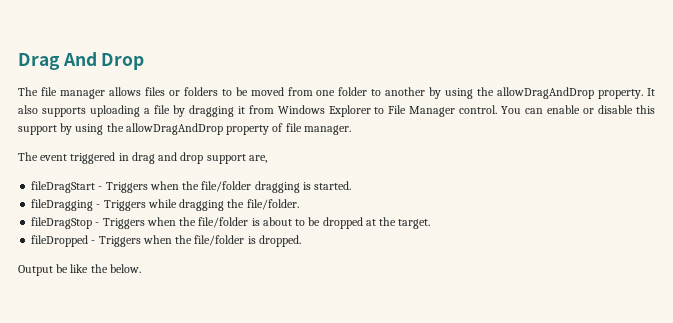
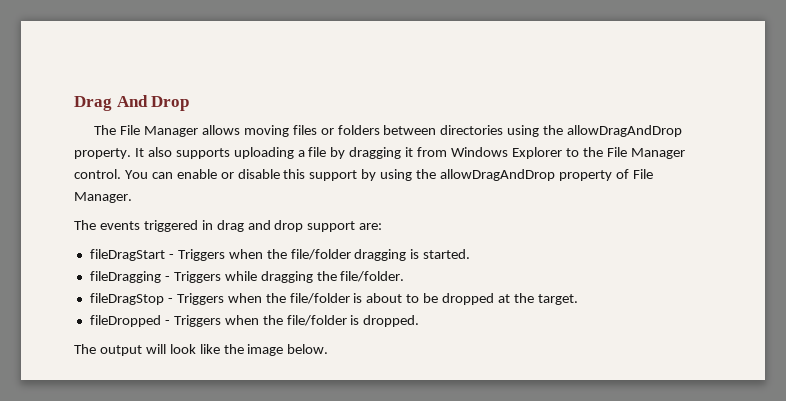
- The file manager allows files or folders to be moved from one folder to another by using the allowDragAndDrop property.
+ The File Manager allows moving files or folders between directories using the allowDragAndDrop property.
- It also supports uploading a file by dragging it from Windows Explorer to File Manager control.
+ It also supports uploading a file by dragging it from Windows Explorer to the File Manager control.
- You can enable or disable this support by using the allowDragAndDrop property of file manager.
- The event triggered in drag and drop support are,
+ You can enable or disable this support by using the allowDragAndDrop property of File Manager.
+ The events triggered in drag and drop support are:
- Output be like the below.
+ The output will look like the image below.

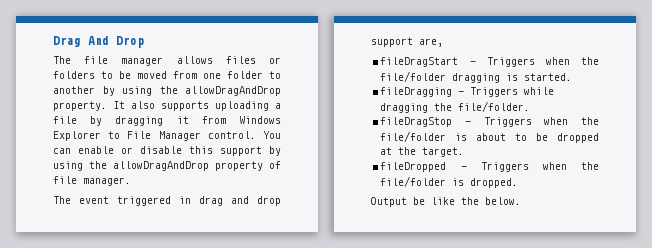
- The File Manager allows moving files or folders between directories using the allowDragAndDrop property.
+ The file manager allows files or folders to be moved from one folder to another by using the allowDragAndDrop property.
- It also supports uploading a file by dragging it from Windows Explorer to the File Manager control.
+ It also supports uploading a file by dragging it from Windows Explorer to File Manager control.
- You can enable or disable this support by using the allowDragAndDrop property of File Manager.
- The events triggered in drag and drop support are:
+ You can enable or disable this support by using the allowDragAndDrop property of file manager.
+ The event triggered in drag and drop support are,
- The output will look like the image below.
+ Output be like the below.

